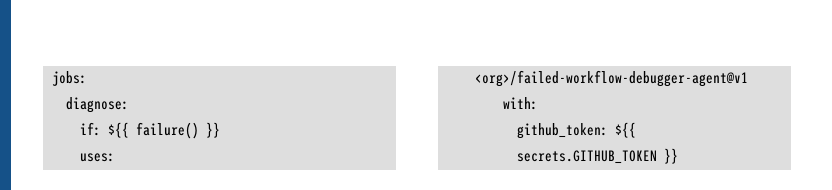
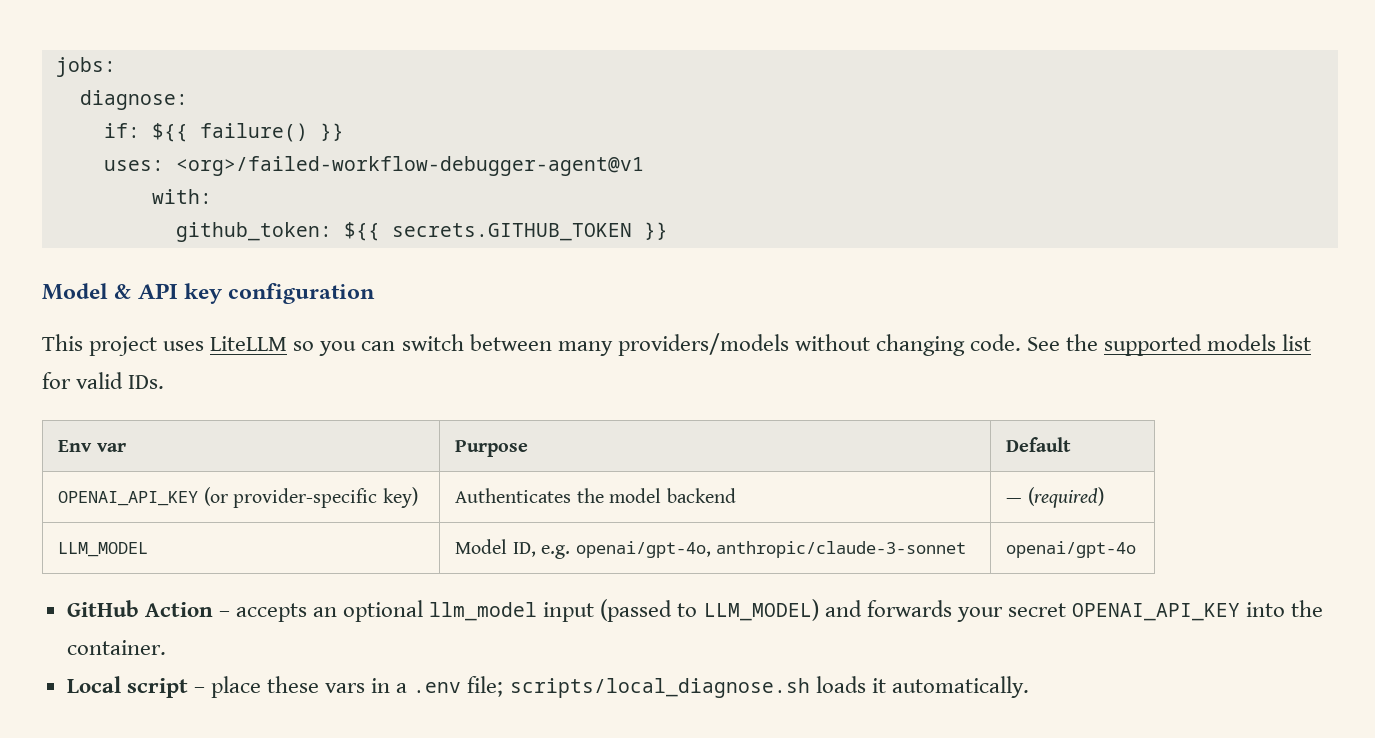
+ Model & API key configuration
+ This project uses LiteLLM so you can switch between many providers/models without changing code. See the supported models list for valid IDs.
+ Env var | Purpose | Default
+ OPENAI_API_KEY (or provider-specific key) | Authenticates the model backend | — (required)
+ LLM_MODEL | Model ID, e.g. openai/gpt-4o, anthropic/claude-3-sonnet | openai/gpt-4o
+ GitHub Action – accepts an optional llm_model input (passed to LLM_MODEL) and forwards your secret OPENAI_API_KEY into the container.
+ Local script – place these vars in a .env file; scripts/local_diagnose.sh loads it automatically.

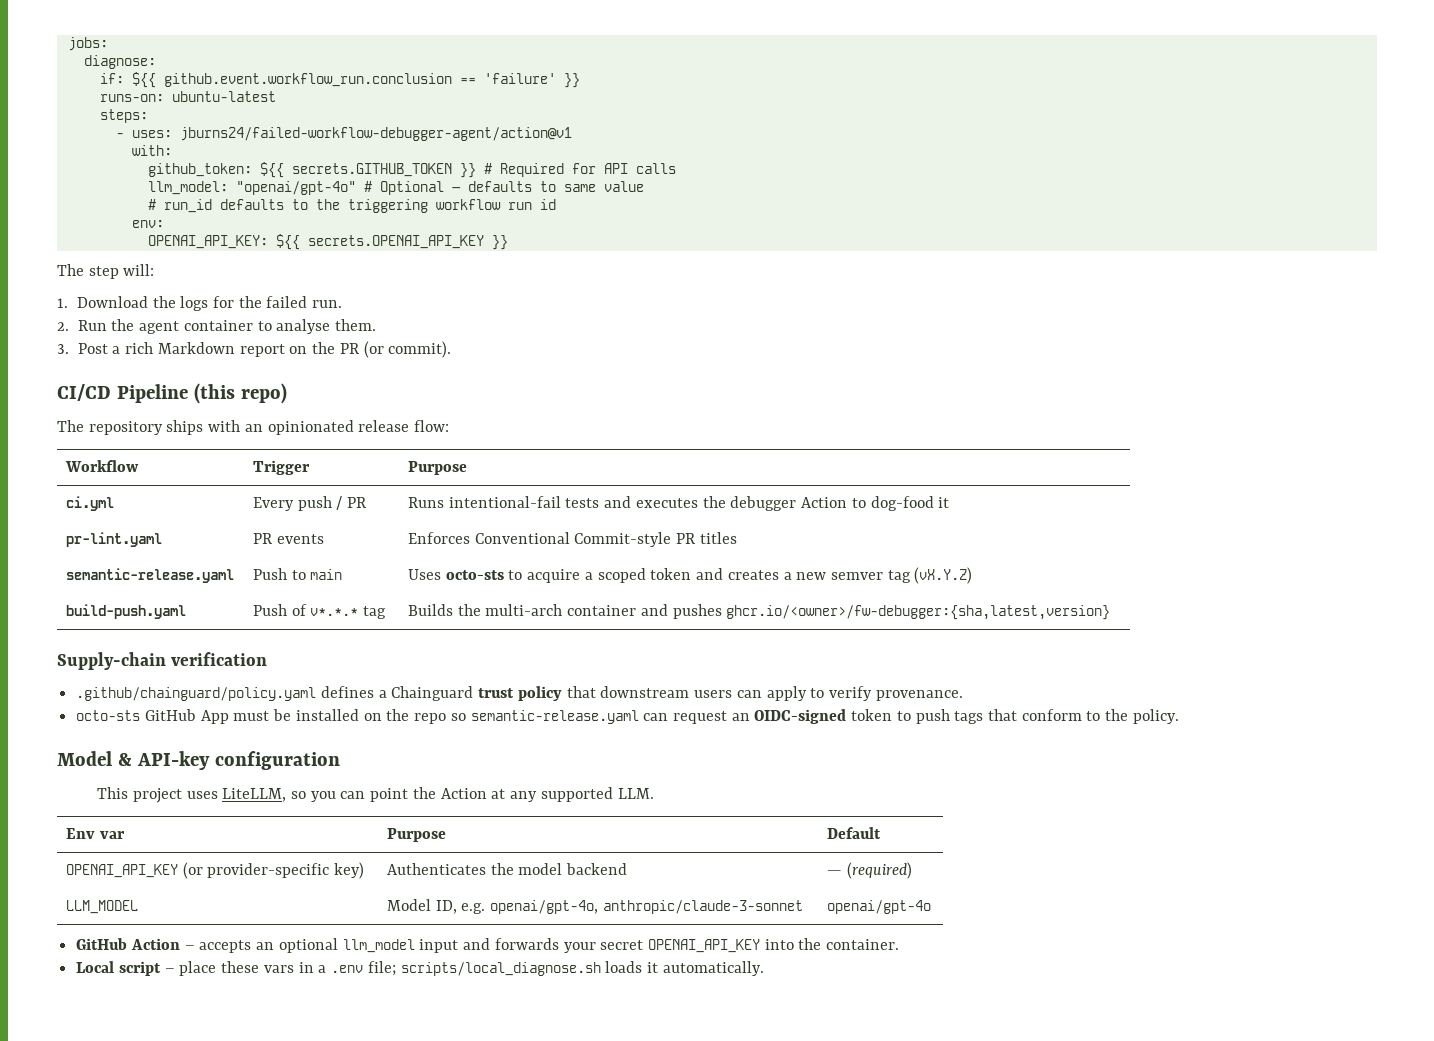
- if: ${{ failure() }}
- uses: <org>/failed-workflow-debugger-agent@v1
+ if: ${{ github.event.workflow_run.conclusion == 'failure' }}
+ runs-on: ubuntu-latest
+ steps:
+ - uses: jburns24/failed-workflow-debugger-agent/action@v1
- github_token: ${{ secrets.GITHUB_TOKEN }}
+ github_token: ${{ secrets.GITHUB_TOKEN }} # Required for API calls
+ llm_model: "openai/gpt-4o" # Optional – defaults to same value
+ # run_id defaults to the triggering workflow run id
+ env:
+ OPENAI_API_KEY: ${{ secrets.OPENAI_API_KEY }}
+ The step will:
+ 1. Download the logs for the failed run.
+ 2. Run the agent container to analyse them.
+ 3. Post a rich Markdown report on the PR (or commit).
+ CI/CD Pipeline (this repo)
+ The repository ships with an opinionated release flow:
+ Workflow | Trigger | Purpose
+ ci.yml | Every push / PR | Runs intentional-fail tests and executes the debugger Action to dog-food it
+ pr-lint.yaml | PR events | Enforces Conventional Commit-style PR titles
+ semantic-release.yaml | Push to main | Uses octo-sts to acquire a scoped token and creates a new semver tag (vX.Y.Z)
+ build-push.yaml | Push of v*.*.* tag | Builds the multi-arch container and pushes ghcr.io/<owner>/fw-debugger:{sha,latest,version}
+ Supply-chain verification
+ .github/chainguard/policy.yaml defines a Chainguard trust policy that downstream users can apply to verify provenance.
+ octo-sts GitHub App must be installed on the repo so semantic-release.yaml can request an OIDC-signed token to push tags that conform to the policy.
- Model & API key configuration
+ Model & API-key configuration
- This project uses LiteLLM so you can switch between many providers/models without changing code. See the supported models list for valid IDs.
+ This project uses LiteLLM, so you can point the Action at any supported LLM.
- GitHub Action – accepts an optional llm_model input (passed to LLM_MODEL) and forwards your secret OPENAI_API_KEY into the container.
+ GitHub Action – accepts an optional llm_model input and forwards your secret OPENAI_API_KEY into the container.

